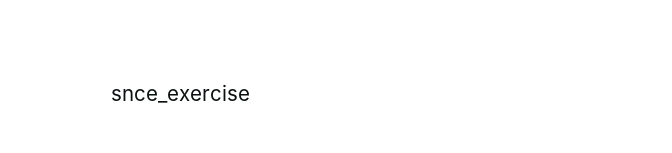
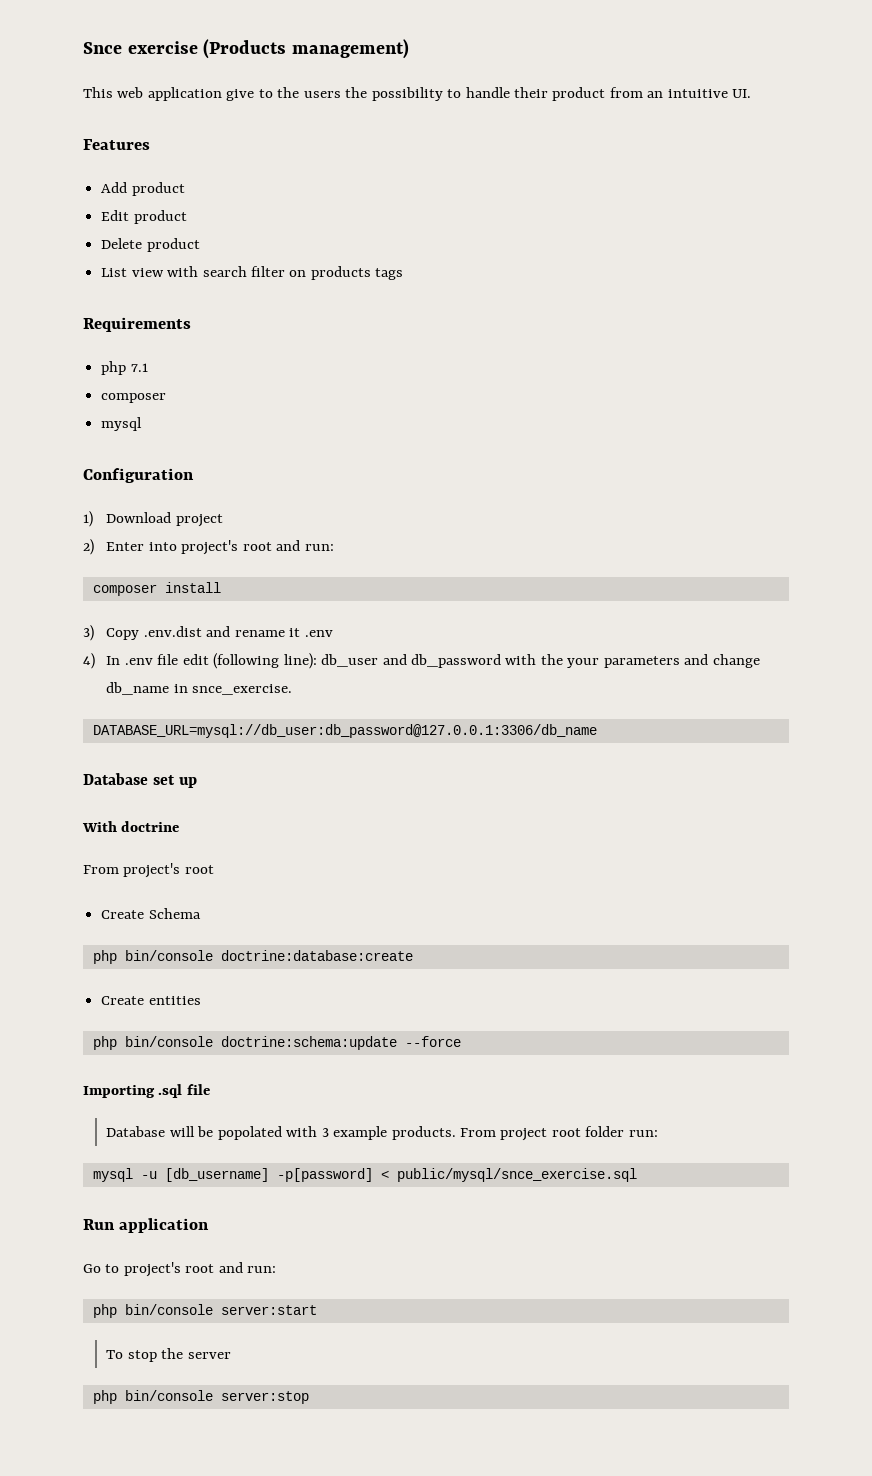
- snce_exercise
+ Snce exercise (Products management)
+ This web application give to the users the possibility to handle their product from an intuitive UI.
+ Features
+ Add product
+ Edit product
+ Delete product
+ List view with search filter on products tags
+ Requirements
+ php 7.1
+ composer
+ mysql
+ Configuration
+ 1) Download project
+ 2) Enter into project's root and run:
+ composer install
+ 3) Copy .env.dist and rename it .env
+ 4) In .env file edit (following line): db_user and db_password with the your parameters and change db_name in snce_exercise.
+ DATABASE_URL=mysql://db_user:db_password@127.0.0.1:3306/db_name
+ Database set up
+ With doctrine
+ From project's root
+ Create Schema
+ php bin/console doctrine:database:create
+ Create entities
+ php bin/console doctrine:schema:update --force
+ Importing .sql file
+ Database will be popolated with 3 example products. From project root folder run:
+ mysql -u [db_username] -p[password] < public/mysql/snce_exercise.sql
+ Run application
+ Go to project's root and run:
+ php bin/console server:start
+ To stop the server
+ php bin/console server:stop

